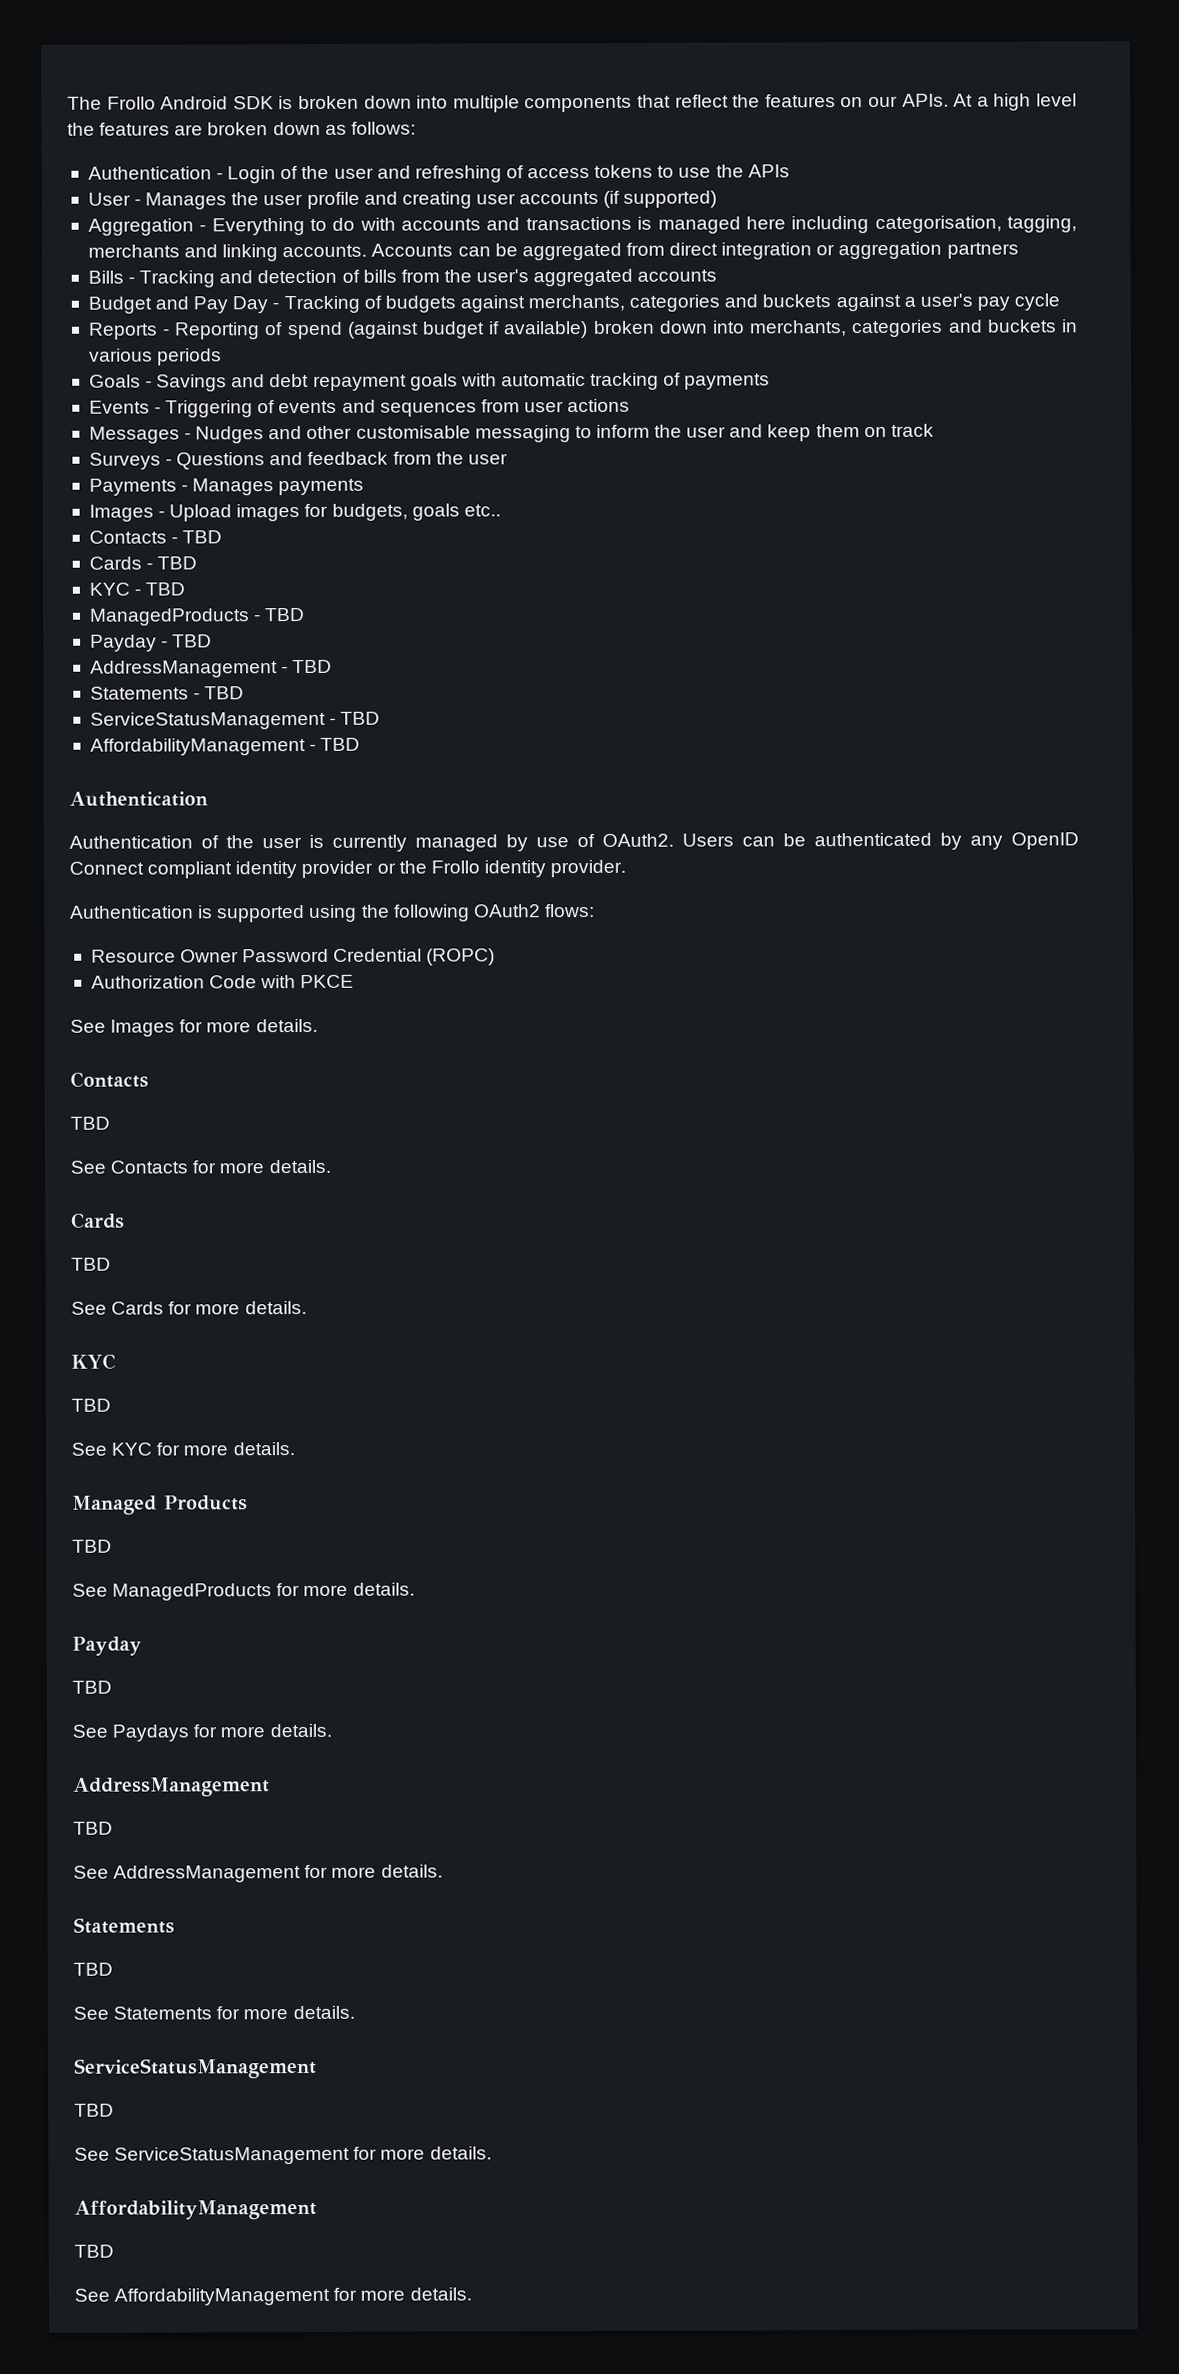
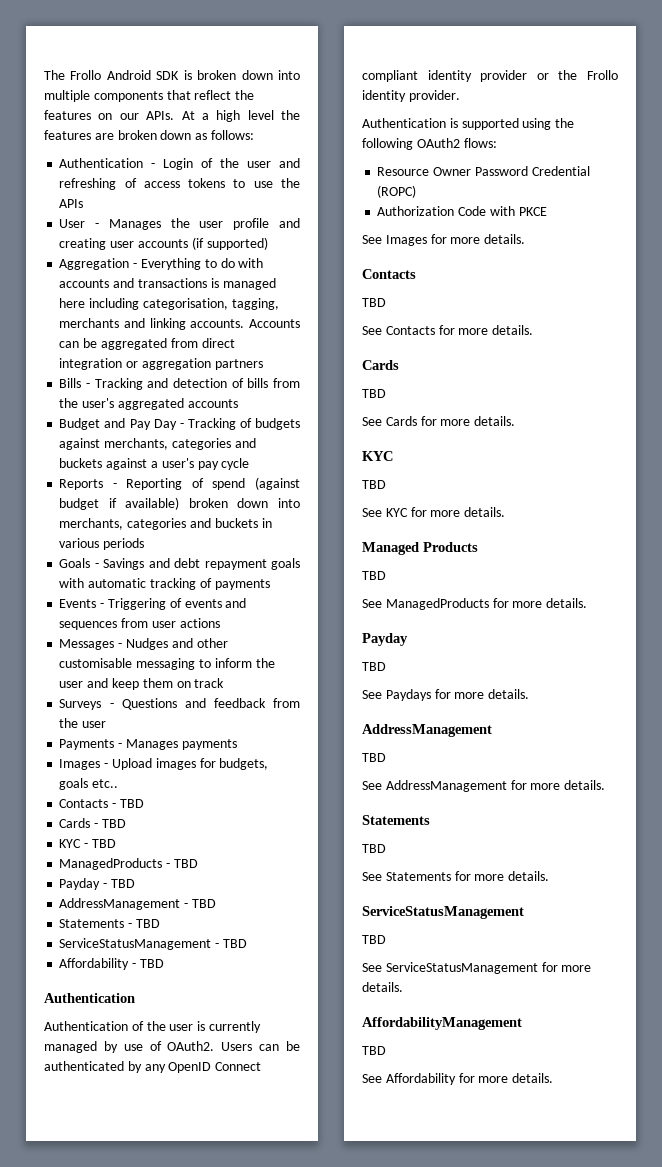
- AffordabilityManagement - TBD
+ Affordability - TBD
- See AffordabilityManagement for more details.
+ See Affordability for more details.

